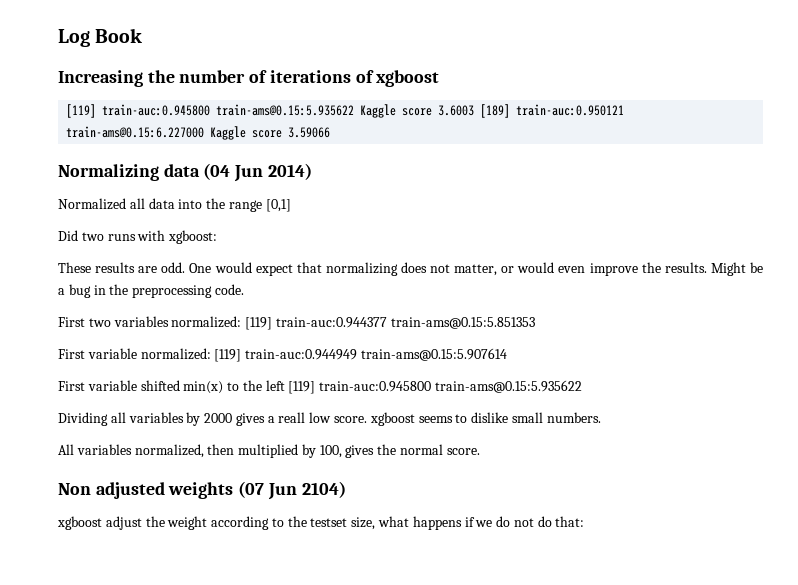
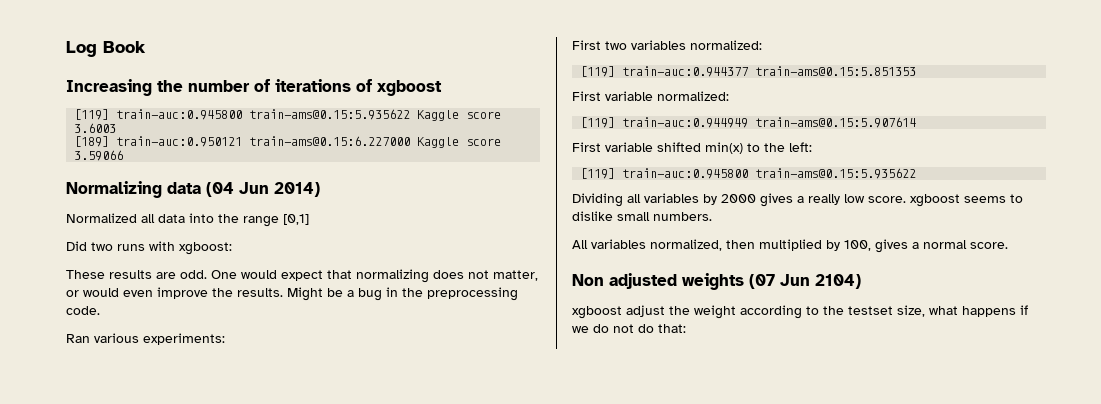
- [119] train-auc:0.945800 train-ams@0.15:5.935622 Kaggle score 3.6003 [189] train-auc:0.950121 train-ams@0.15:6.227000 Kaggle score 3.59066
+ [119] train-auc:0.945800 train-ams@0.15:5.935622 Kaggle score 3.6003
+ [189] train-auc:0.950121 train-ams@0.15:6.227000 Kaggle score 3.59066
+ Ran various experiments:
- First two variables normalized: [119] train-auc:0.944377 train-ams@0.15:5.851353
+ First two variables normalized:
+ [119] train-auc:0.944377 train-ams@0.15:5.851353
- First variable normalized: [119] train-auc:0.944949 train-ams@0.15:5.907614
+ First variable normalized:
+ [119] train-auc:0.944949 train-ams@0.15:5.907614
- First variable shifted min(x) to the left [119] train-auc:0.945800 train-ams@0.15:5.935622
+ First variable shifted min(x) to the left:
+ [119] train-auc:0.945800 train-ams@0.15:5.935622
- Dividing all variables by 2000 gives a reall low score. xgboost seems to dislike small numbers.
+ Dividing all variables by 2000 gives a really low score. xgboost seems to dislike small numbers.
- All variables normalized, then multiplied by 100, gives the normal score.
+ All variables normalized, then multiplied by 100, gives a normal score.

